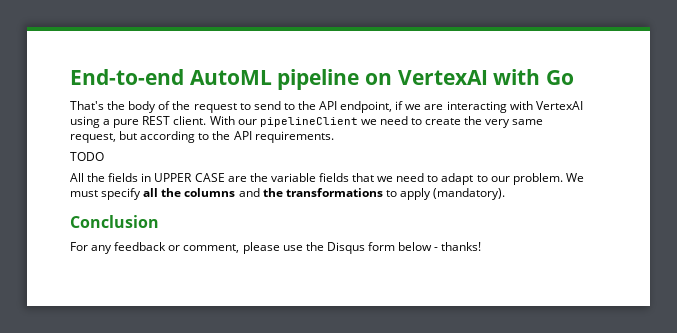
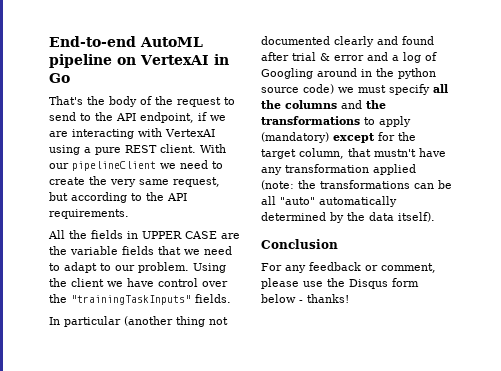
- End-to-end AutoML pipeline on VertexAI with Go
+ End-to-end AutoML pipeline on VertexAI in Go
- TODO
- We must specify all the columns and the transformations to apply (mandatory).
+ Using the client we have control over the "trainingTaskInputs" fields.
+ In particular (another thing not documented clearly and found after trial & error and a log of Googling around in the python source code) we must specify all the columns and the transformations to apply (mandatory) except for the target column, that mustn't have any transformation applied (note: the transformations can be all "auto" automatically determined by the data itself).

